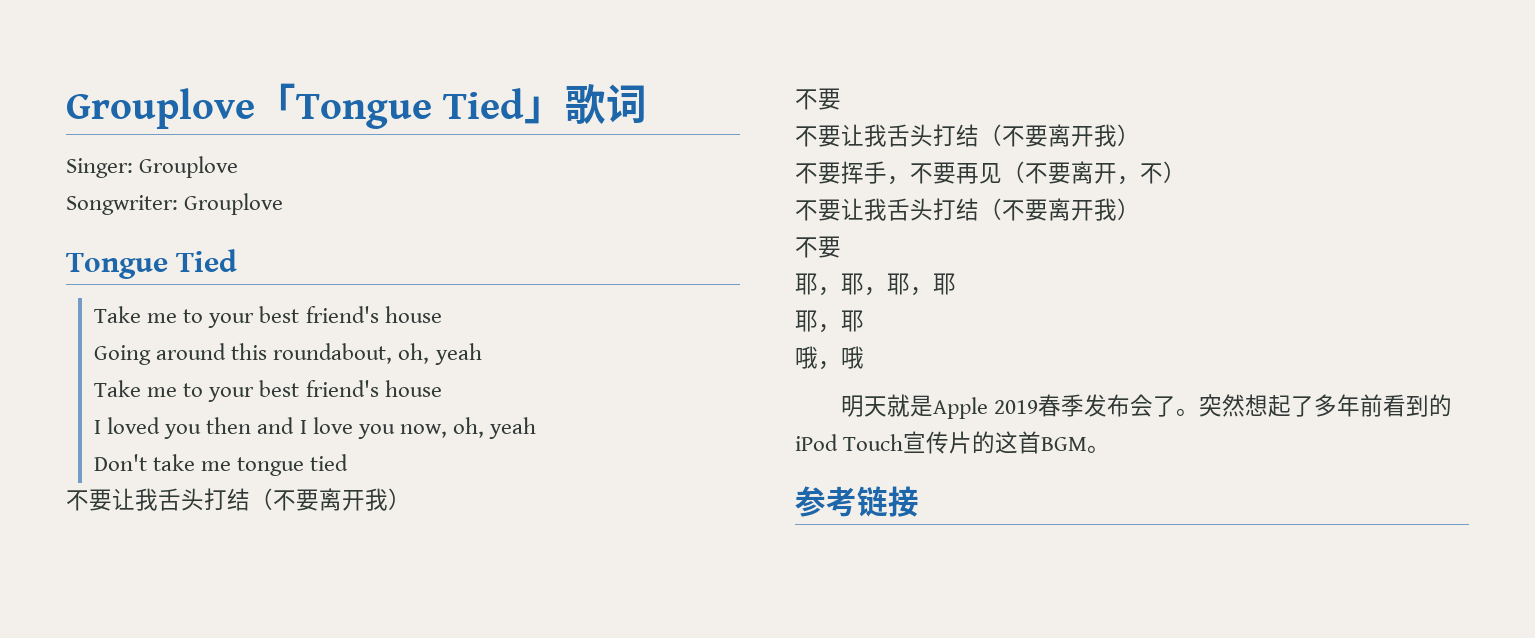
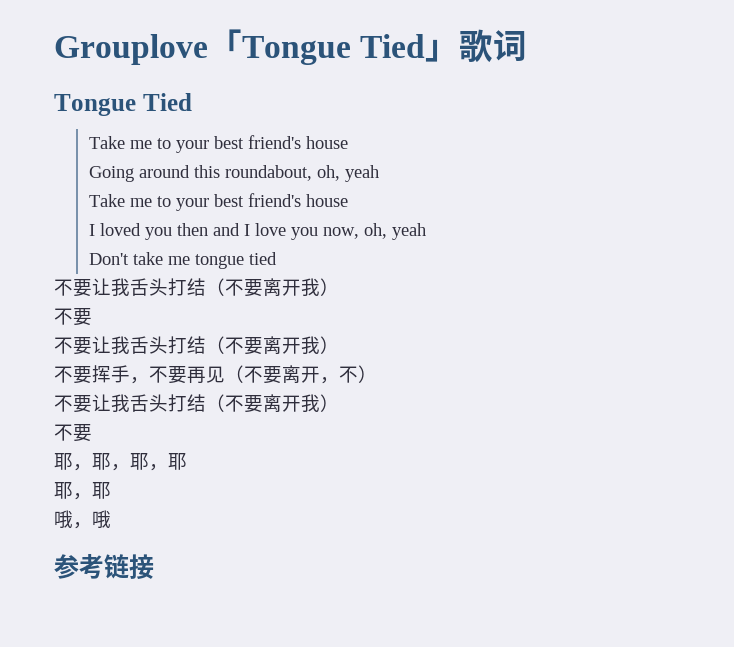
- Singer: Grouplove
- Songwriter: Grouplove
- 明天就是Apple 2019春季发布会了。突然想起了多年前看到的iPod Touch宣传片的这首BGM。

